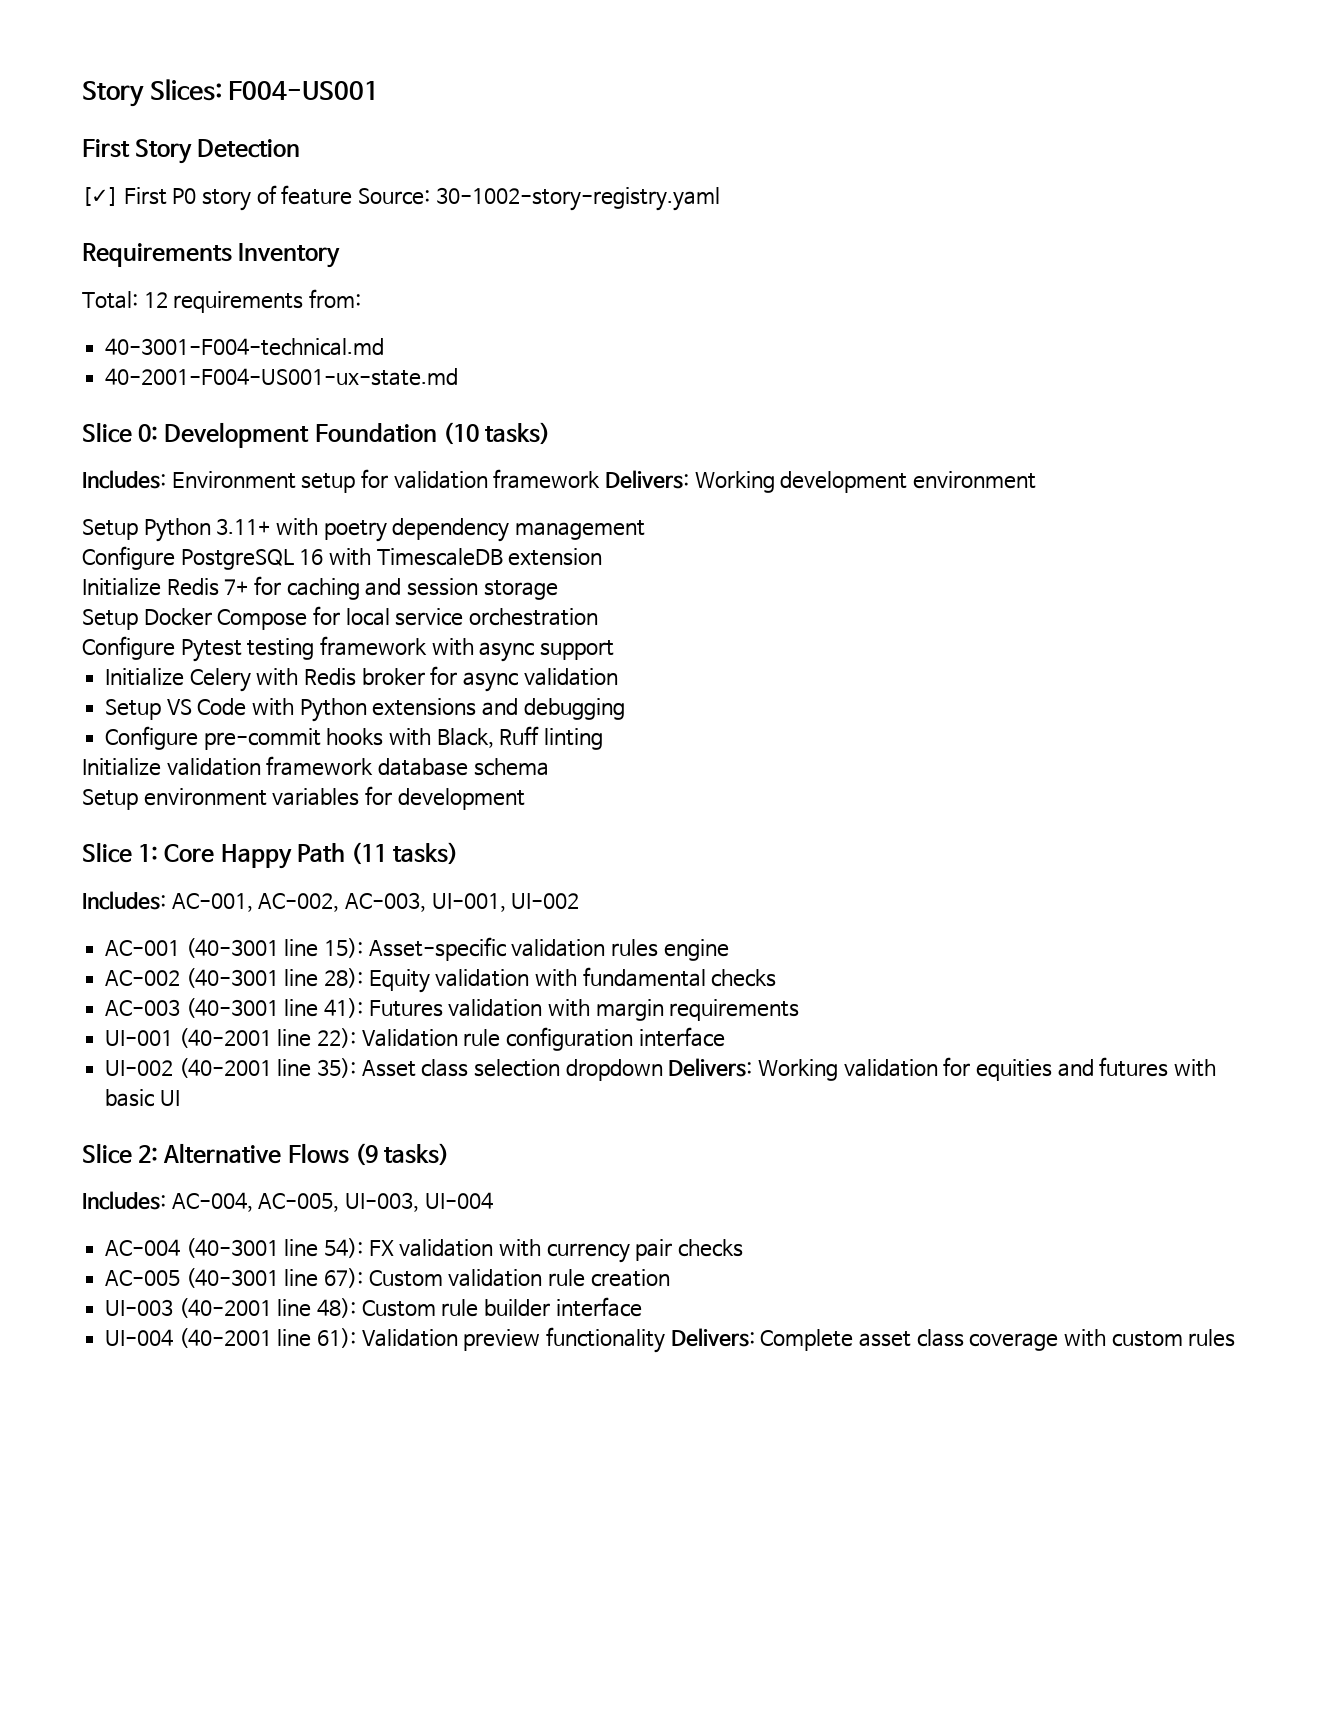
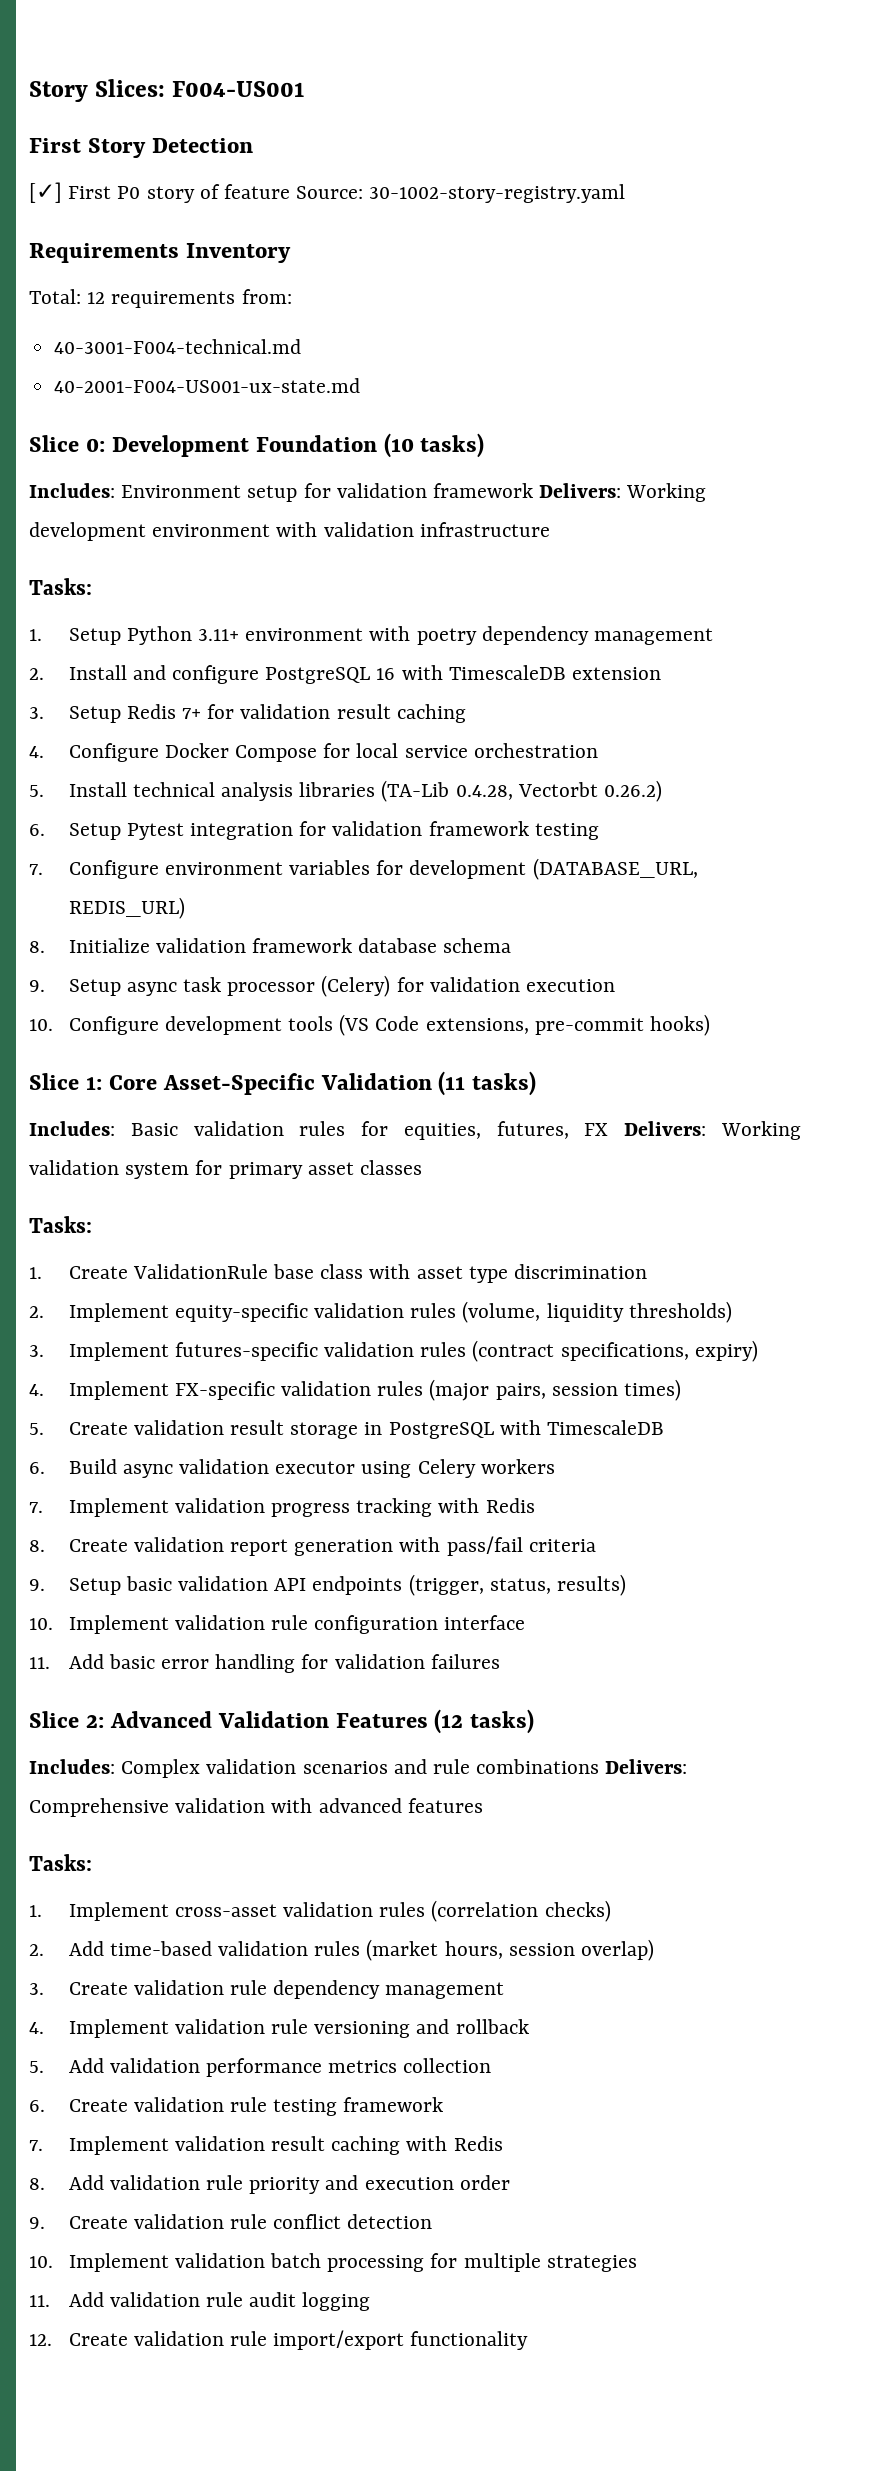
- Includes: Environment setup for validation framework Delivers: Working development environment
- Setup Python 3.11+ with poetry dependency management
+ Includes: Environment setup for validation framework Delivers: Working development environment with validation infrastructure
+ Tasks:
+ 1. Setup Python 3.11+ environment with poetry dependency management
- Configure PostgreSQL 16 with TimescaleDB extension
+ 2. Install and configure PostgreSQL 16 with TimescaleDB extension
- Initialize Redis 7+ for caching and session storage
- Setup Docker Compose for local service orchestration
+ 3. Setup Redis 7+ for validation result caching
+ 4. Configure Docker Compose for local service orchestration
- Configure Pytest testing framework with async support
- Initialize Celery with Redis broker for async validation
- Setup VS Code with Python extensions and debugging
- Configure pre-commit hooks with Black, Ruff linting
- Initialize validation framework database schema
+ 5. Install technical analysis libraries (TA-Lib 0.4.28, Vectorbt 0.26.2)
+ 6. Setup Pytest integration for validation framework testing
+ 7. Configure environment variables for development (DATABASE_URL, REDIS_URL)
+ 8. Initialize validation framework database schema
- Setup environment variables for development
+ 9. Setup async task processor (Celery) for validation execution
+ 10. Configure development tools (VS Code extensions, pre-commit hooks)
- Slice 1: Core Happy Path (11 tasks)
+ Slice 1: Core Asset-Specific Validation (11 tasks)
- Includes: AC-001, AC-002, AC-003, UI-001, UI-002
- AC-001 (40-3001 line 15): Asset-specific validation rules engine
- AC-002 (40-3001 line 28): Equity validation with fundamental checks
- AC-003 (40-3001 line 41): Futures validation with margin requirements
- UI-001 (40-2001 line 22): Validation rule configuration interface
- UI-002 (40-2001 line 35): Asset class selection dropdown Delivers: Working validation for equities and futures with basic UI
- Slice 2: Alternative Flows (9 tasks)
- Includes: AC-004, AC-005, UI-003, UI-004
- AC-004 (40-3001 line 54): FX validation with currency pair checks
- AC-005 (40-3001 line 67): Custom validation rule creation
- UI-003 (40-2001 line 48): Custom rule builder interface
- UI-004 (40-2001 line 61): Validation preview functionality Delivers: Complete asset class coverage with custom rules
+ Includes: Basic validation rules for equities, futures, FX Delivers: Working validation system for primary asset classes
+ Tasks:
+ 1. Create ValidationRule base class with asset type discrimination
+ 2. Implement equity-specific validation rules (volume, liquidity thresholds)
+ 3. Implement futures-specific validation rules (contract specifications, expiry)
+ 4. Implement FX-specific validation rules (major pairs, session times)
+ 5. Create validation result storage in PostgreSQL with TimescaleDB
+ 6. Build async validation executor using Celery workers
+ 7. Implement validation progress tracking with Redis
+ 8. Create validation report generation with pass/fail criteria
+ 9. Setup basic validation API endpoints (trigger, status, results)
+ 10. Implement validation rule configuration interface
+ 11. Add basic error handling for validation failures
+ Slice 2: Advanced Validation Features (12 tasks)
+ Includes: Complex validation scenarios and rule combinations Delivers: Comprehensive validation with advanced features
+ Tasks:
+ 1. Implement cross-asset validation rules (correlation checks)
+ 2. Add time-based validation rules (market hours, session overlap)
+ 3. Create validation rule dependency management
+ 4. Implement validation rule versioning and rollback
+ 5. Add validation performance metrics collection
+ 6. Create validation rule testing framework
+ 7. Implement validation result caching with Redis
+ 8. Add validation rule priority and execution order
+ 9. Create validation rule conflict detection
+ 10. Implement validation batch processing for multiple strategies
+ 11. Add validation rule audit logging
+ 12. Create validation rule import/export functionality

